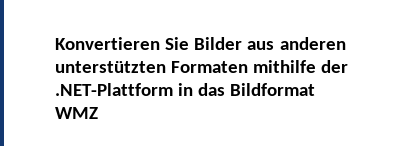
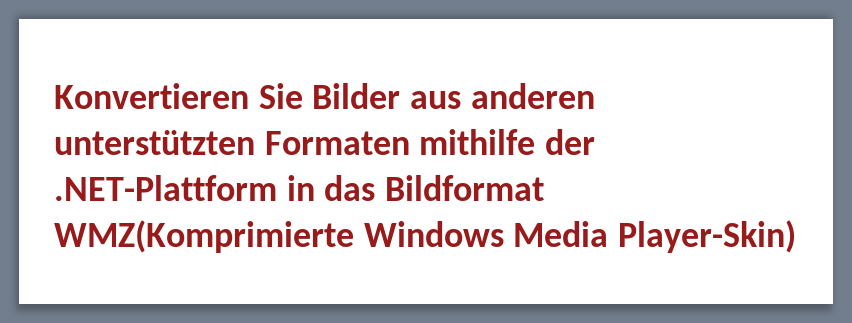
- Konvertieren Sie Bilder aus anderen unterstützten Formaten mithilfe der .NET-Plattform in das Bildformat WMZ
+ Konvertieren Sie Bilder aus anderen unterstützten Formaten mithilfe der .NET-Plattform in das Bildformat WMZ(Komprimierte Windows Media Player-Skin)

